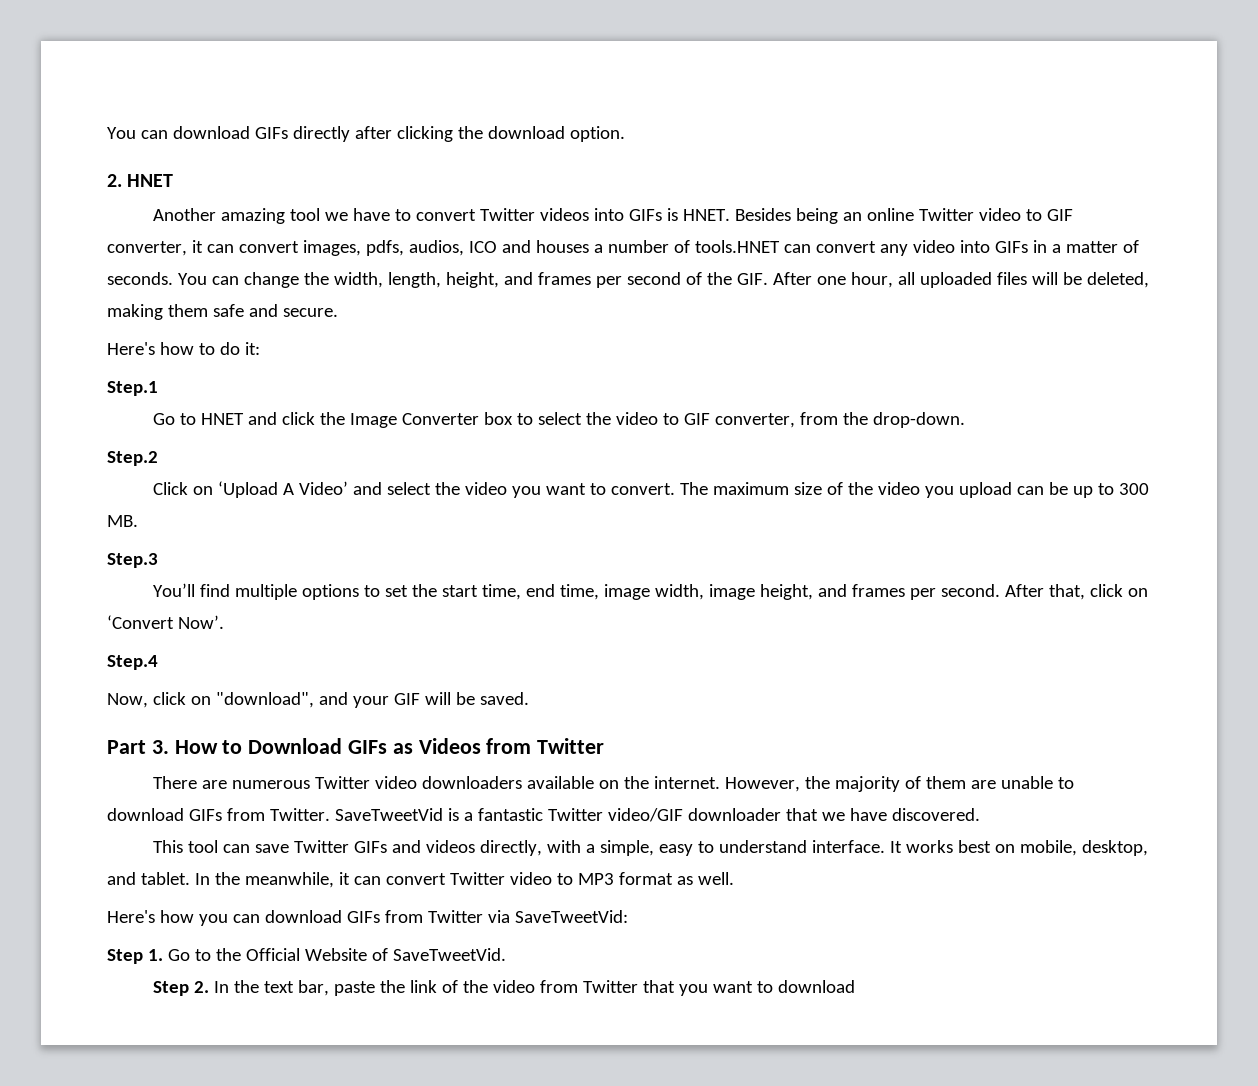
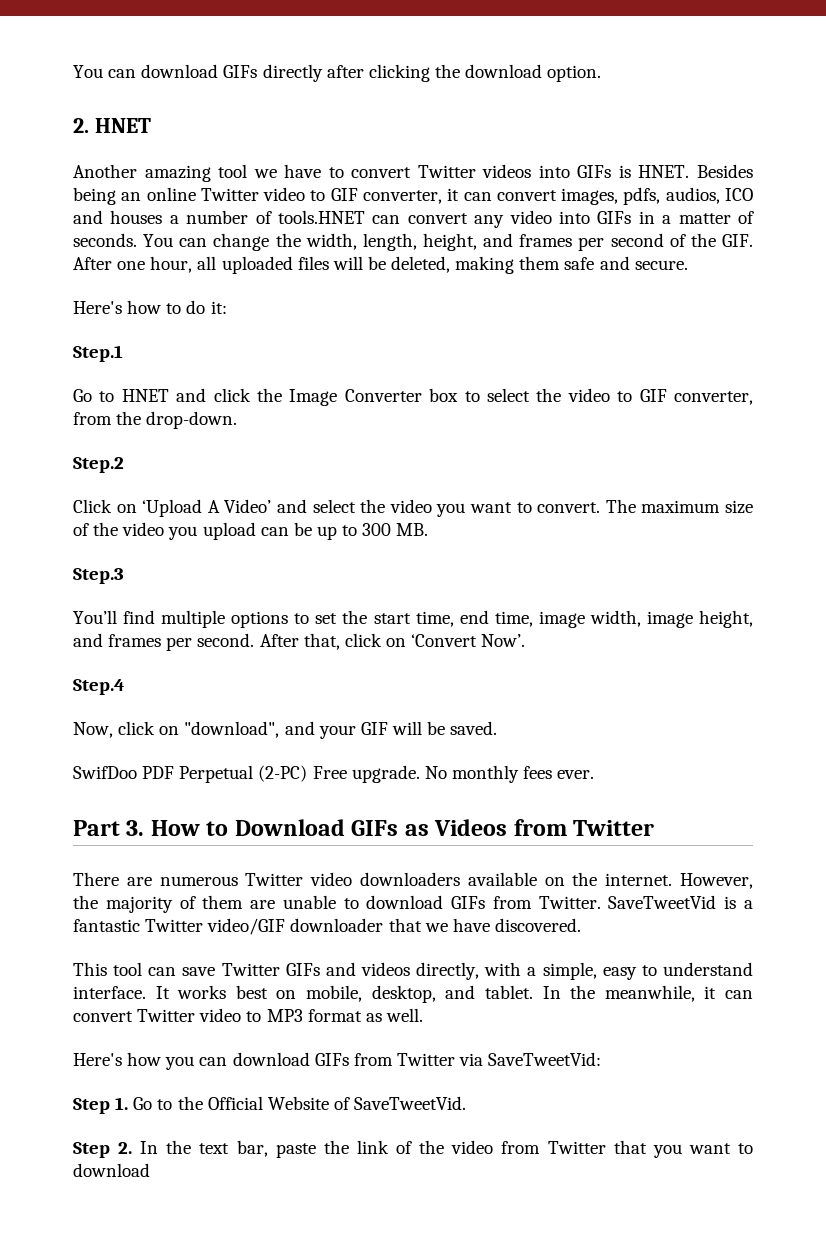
+ SwifDoo PDF Perpetual (2-PC) Free upgrade. No monthly fees ever.

